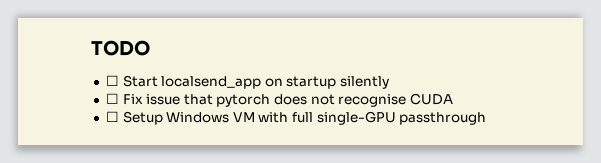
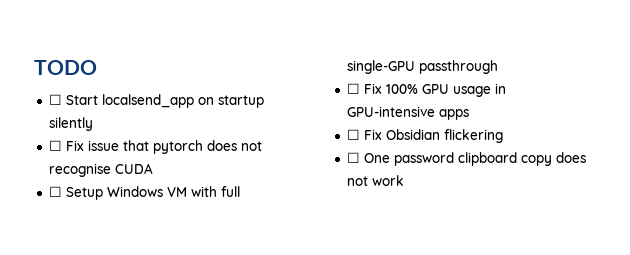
+ ☐ Fix 100% GPU usage in GPU-intensive apps
+ ☐ Fix Obsidian flickering
+ ☐ One password clipboard copy does not work

